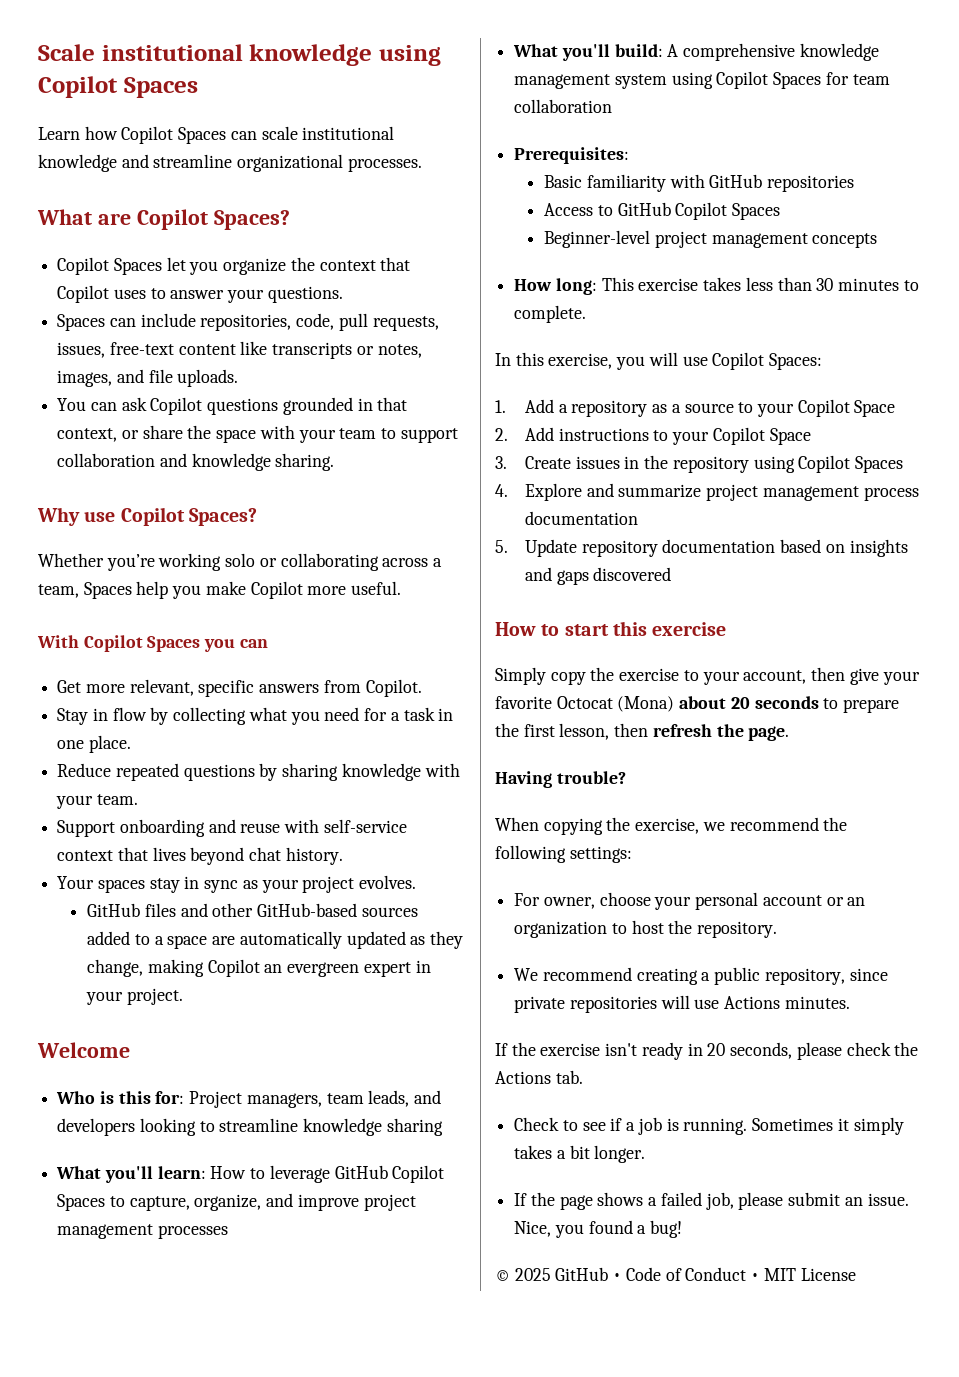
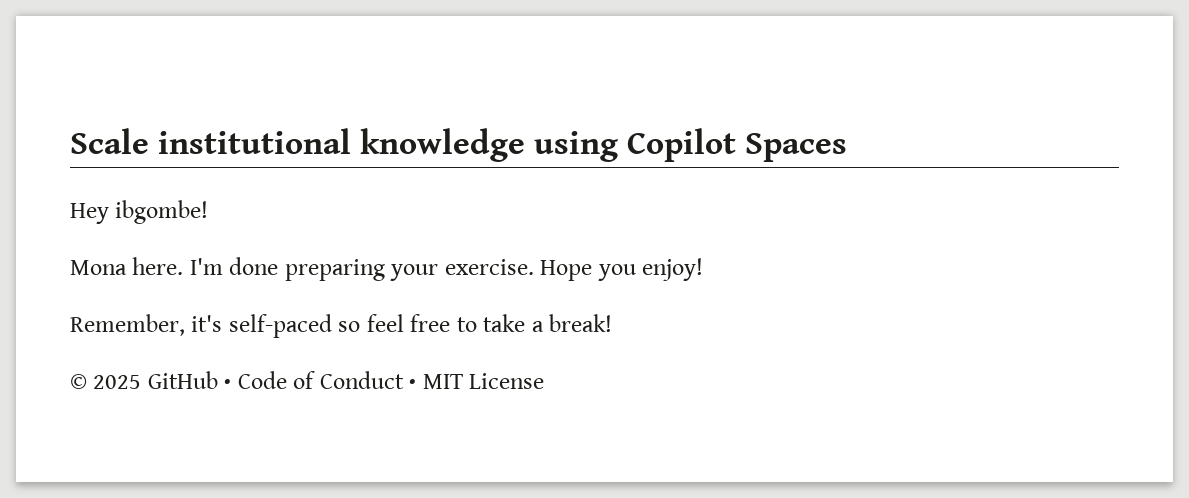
- Learn how Copilot Spaces can scale institutional knowledge and streamline organizational processes.
- What are Copilot Spaces?
- Copilot Spaces let you organize the context that Copilot uses to answer your questions.
- Spaces can include repositories, code, pull requests, issues, free-text content like transcripts or notes, images, and file uploads.
- You can ask Copilot questions grounded in that context, or share the space with your team to support collaboration and knowledge sharing.
- Why use Copilot Spaces?
- Whether you’re working solo or collaborating across a team, Spaces help you make Copilot more useful.
- With Copilot Spaces you can
- Get more relevant, specific answers from Copilot.
- Stay in flow by collecting what you need for a task in one place.
- Reduce repeated questions by sharing knowledge with your team.
- Support onboarding and reuse with self-service context that lives beyond chat history.
- Your spaces stay in sync as your project evolves.
- GitHub files and other GitHub-based sources added to a space are automatically updated as they change, making Copilot an evergreen expert in your project.
- Welcome
- Who is this for: Project managers, team leads, and developers looking to streamline knowledge sharing
- What you'll learn: How to leverage GitHub Copilot Spaces to capture, organize, and improve project management processes
- What you'll build: A comprehensive knowledge management system using Copilot Spaces for team collaboration
- Prerequisites:
- Basic familiarity with GitHub repositories
- Access to GitHub Copilot Spaces
- Beginner-level project management concepts
- How long: This exercise takes less than 30 minutes to complete.
- In this exercise, you will use Copilot Spaces:
- 1. Add a repository as a source to your Copilot Space
- 2. Add instructions to your Copilot Space
- 3. Create issues in the repository using Copilot Spaces
- 4. Explore and summarize project management process documentation
- 5. Update repository documentation based on insights and gaps discovered
- How to start this exercise
- Simply copy the exercise to your account, then give your favorite Octocat (Mona) about 20 seconds to prepare the first lesson, then refresh the page.
- Having trouble?
- When copying the exercise, we recommend the following settings:
- For owner, choose your personal account or an organization to host the repository.
- We recommend creating a public repository, since private repositories will use Actions minutes.
- If the exercise isn't ready in 20 seconds, please check the Actions tab.
- Check to see if a job is running. Sometimes it simply takes a bit longer.
- If the page shows a failed job, please submit an issue. Nice, you found a bug!
+ Hey ibgombe!
+ Mona here. I'm done preparing your exercise. Hope you enjoy!
+ Remember, it's self-paced so feel free to take a break!

